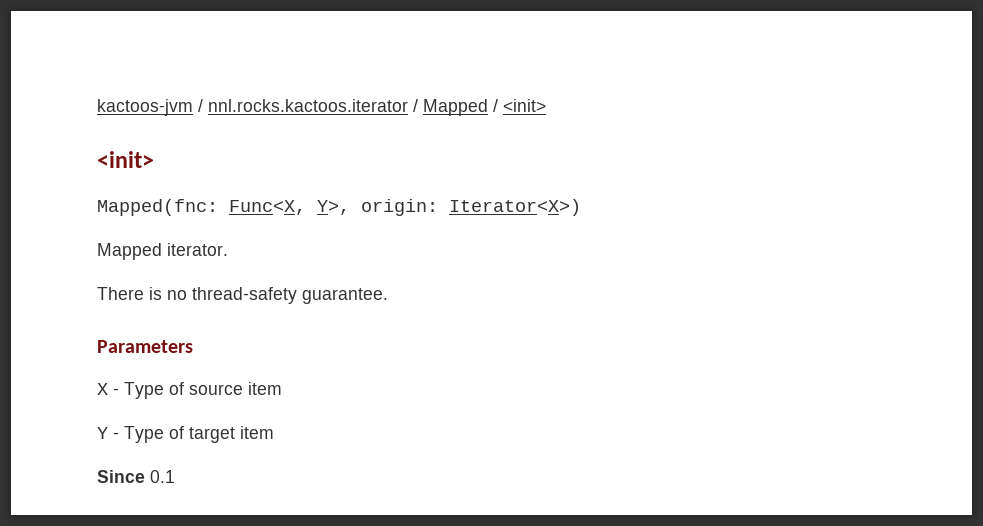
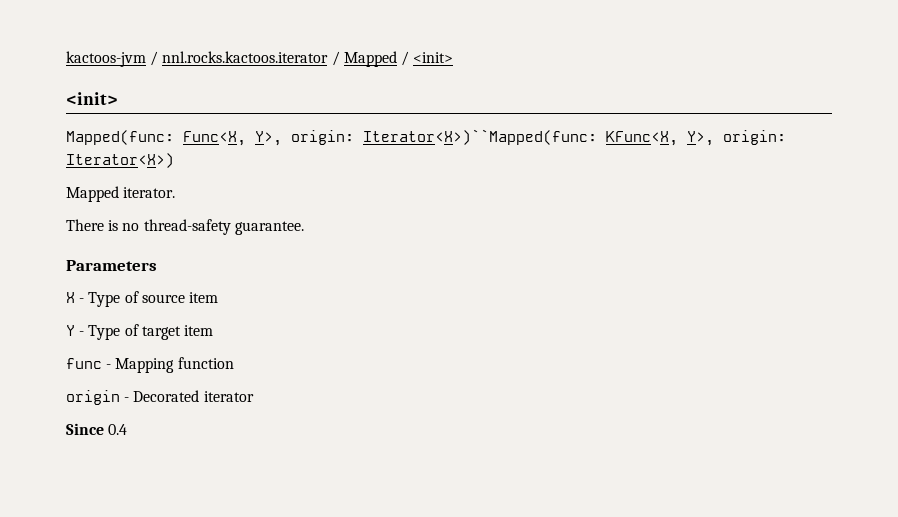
- Mapped(fnc: Func<X, Y>, origin: Iterator<X>)
+ Mapped(func: Func<X, Y>, origin: Iterator<X>)``Mapped(func: KFunc<X, Y>, origin: Iterator<X>)
+ func - Mapping function
+ origin - Decorated iterator
- Since 0.1
+ Since 0.4

